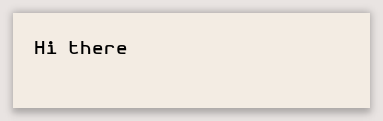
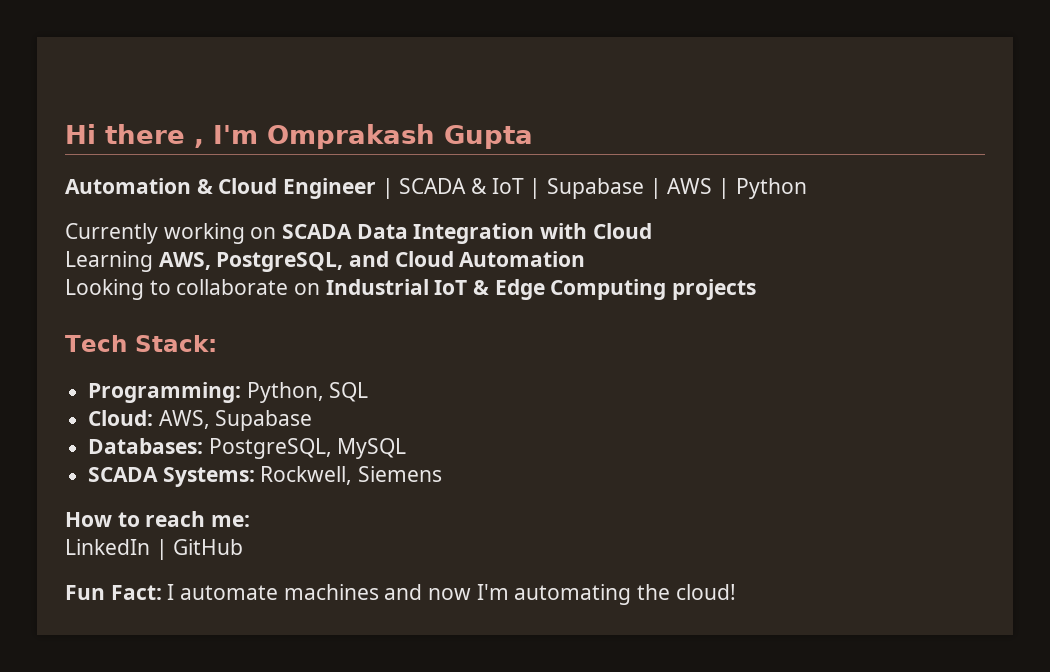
- Hi there
+ Hi there , I'm Omprakash Gupta
+ Automation & Cloud Engineer | SCADA & IoT | Supabase | AWS | Python
+ Currently working on SCADA Data Integration with Cloud
+ Learning AWS, PostgreSQL, and Cloud Automation
+ Looking to collaborate on Industrial IoT & Edge Computing projects
+ Tech Stack:
+ Programming: Python, SQL
+ Cloud: AWS, Supabase
+ Databases: PostgreSQL, MySQL
+ SCADA Systems: Rockwell, Siemens
+ How to reach me:
+ LinkedIn | GitHub
+ Fun Fact: I automate machines and now I'm automating the cloud!

